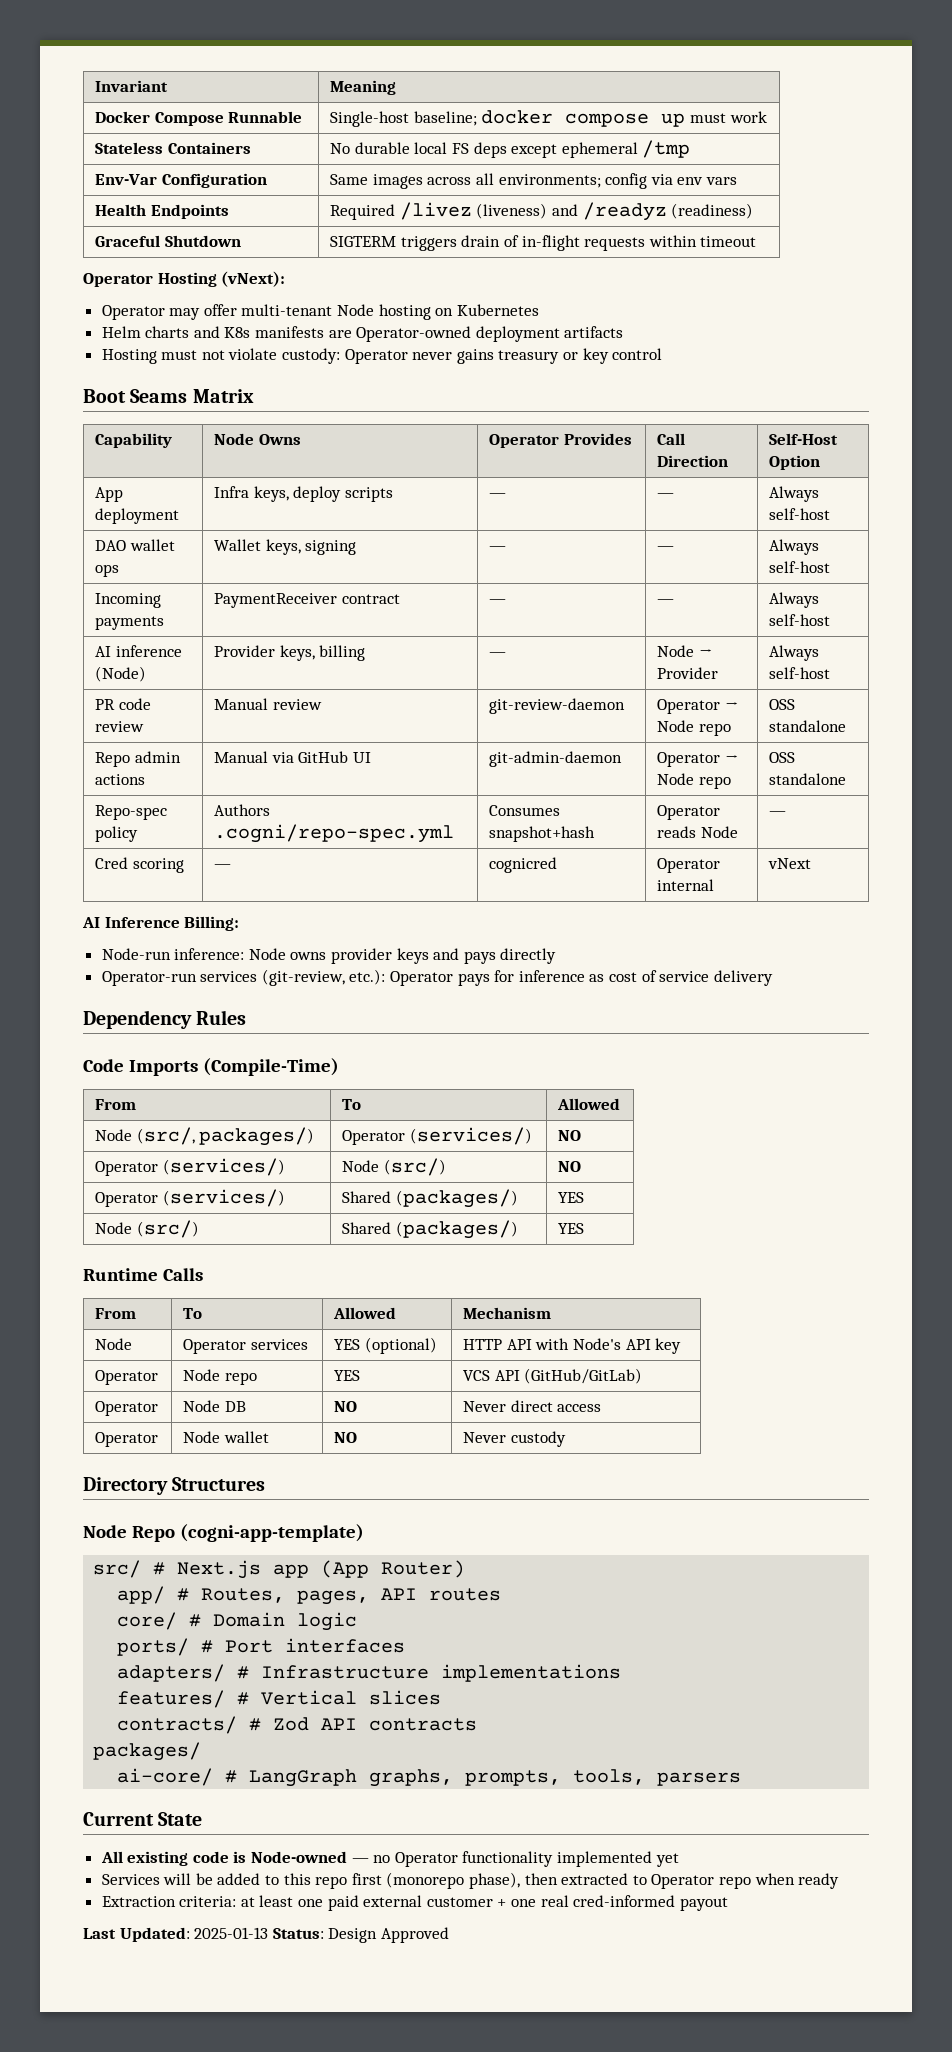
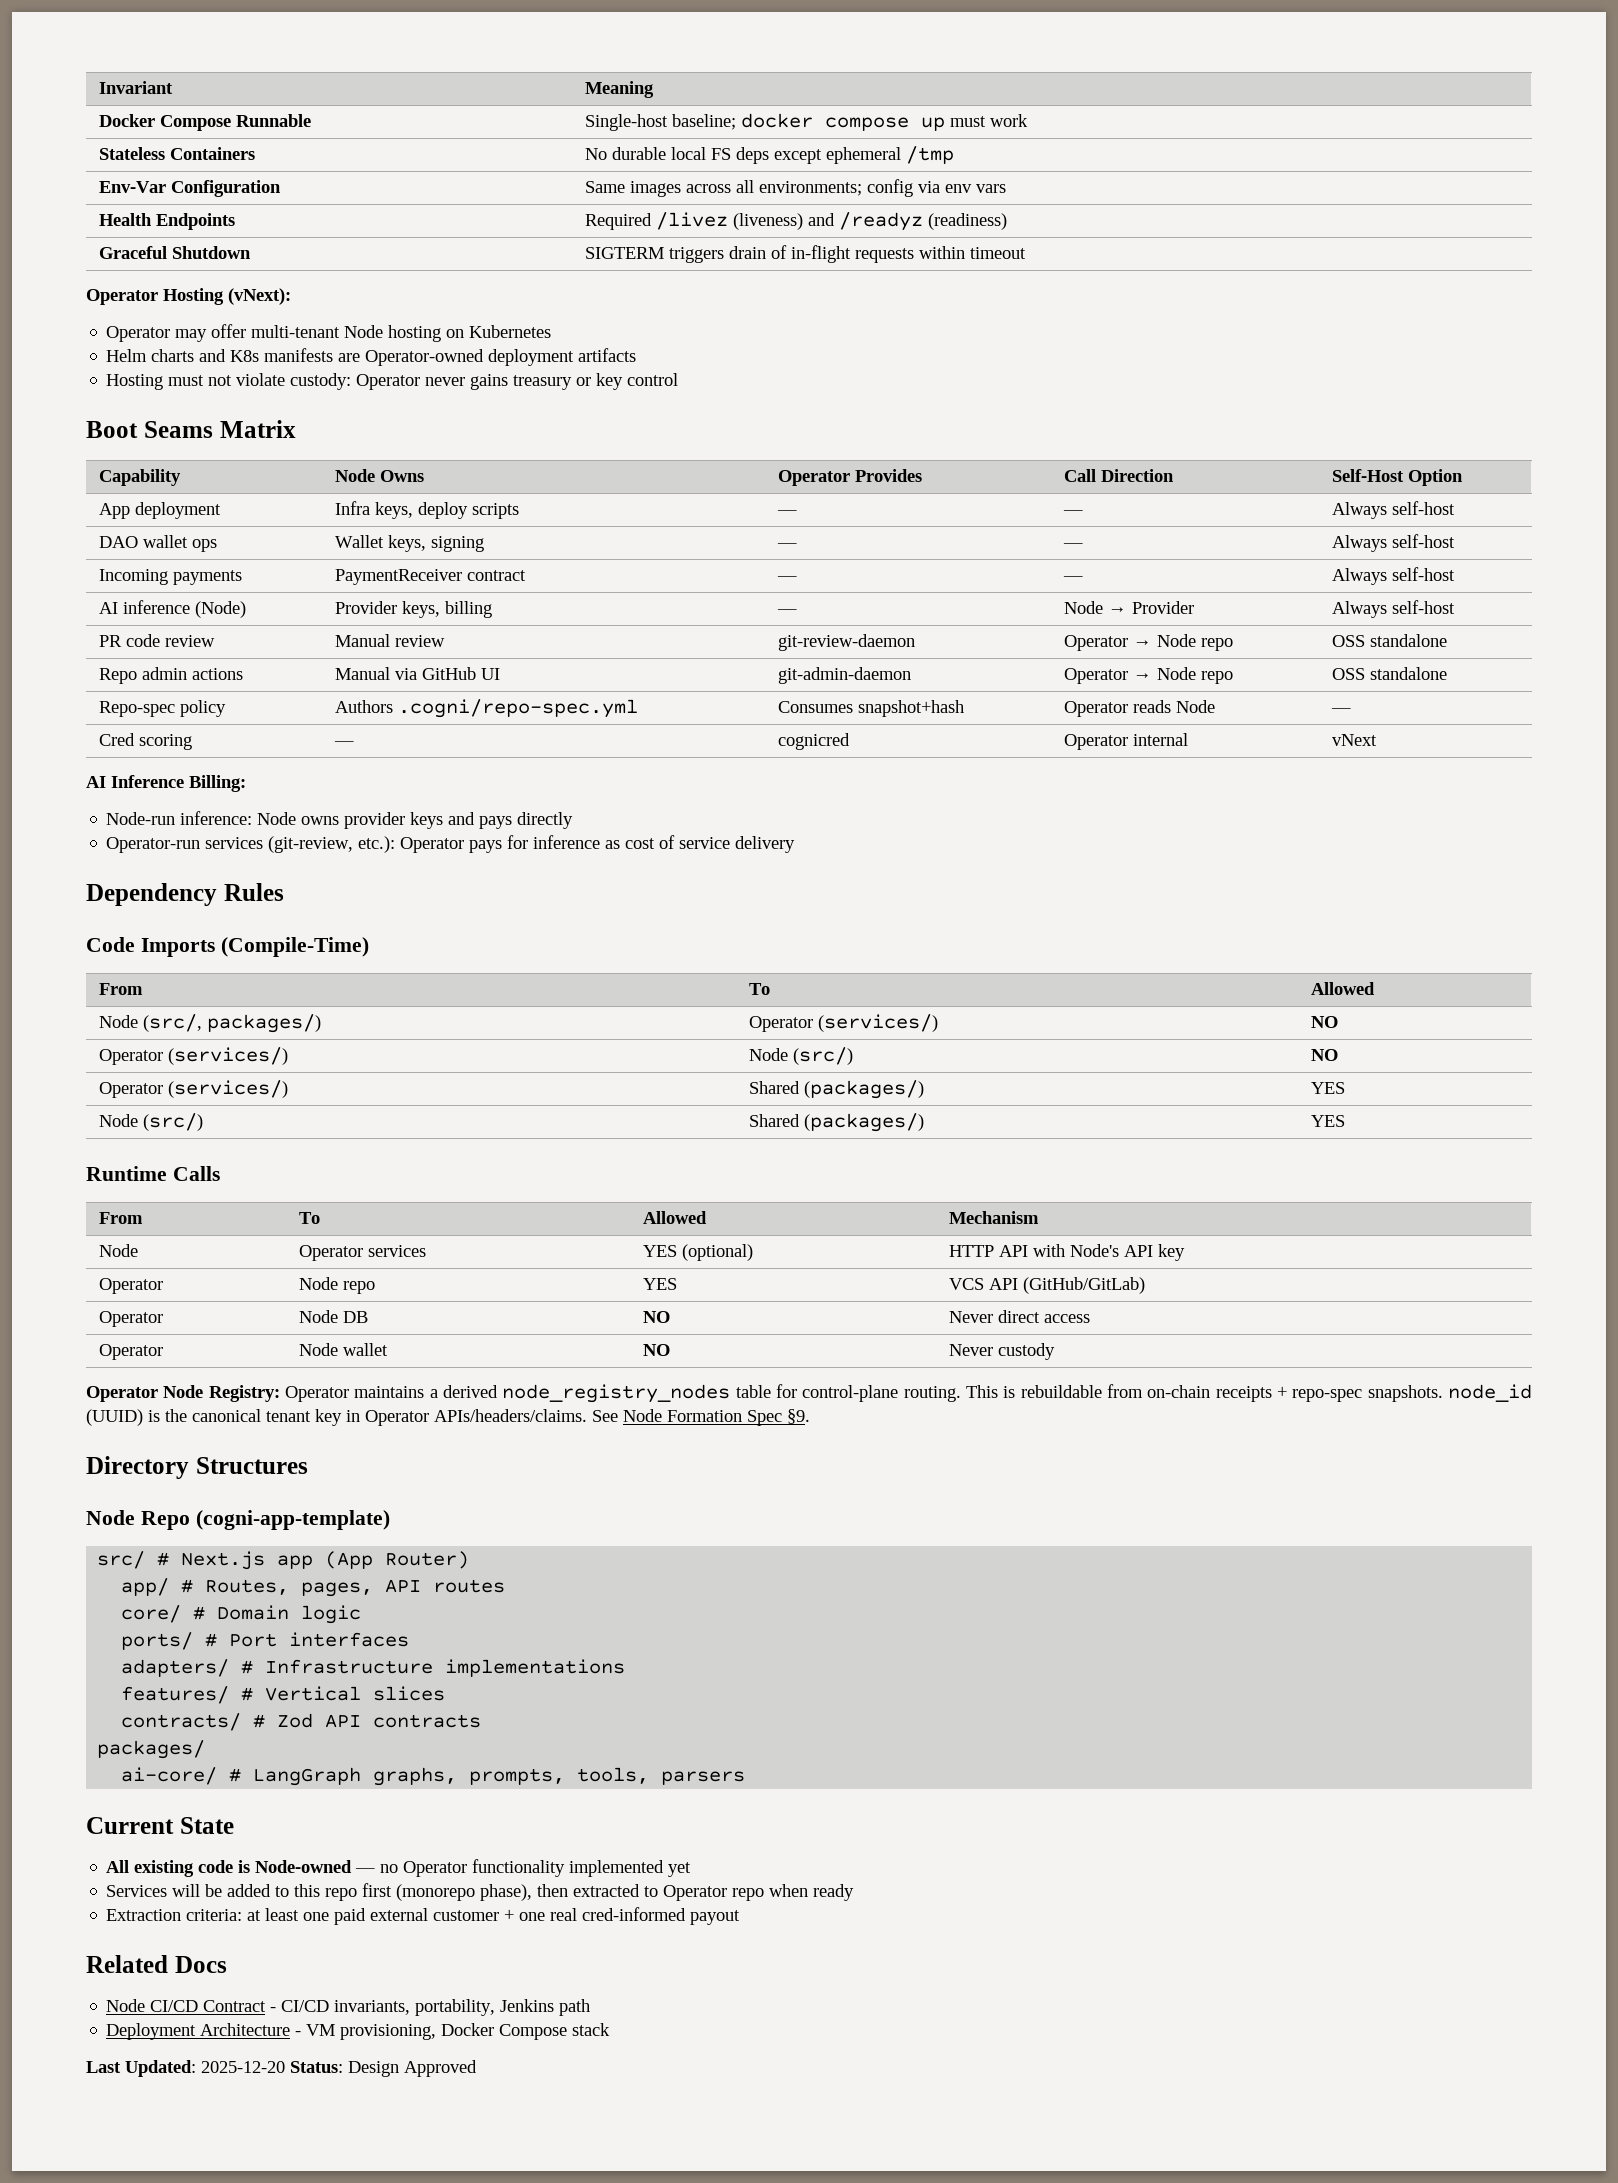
+ Operator Node Registry: Operator maintains a derived node_registry_nodes table for control-plane routing. This is rebuildable from on-chain receipts + repo-spec snapshots. node_id (UUID) is the canonical tenant key in Operator APIs/headers/claims. See Node Formation Spec §9.
+ Related Docs
+ Node CI/CD Contract - CI/CD invariants, portability, Jenkins path
+ Deployment Architecture - VM provisioning, Docker Compose stack
- Last Updated: 2025-01-13 Status: Design Approved
+ Last Updated: 2025-12-20 Status: Design Approved

